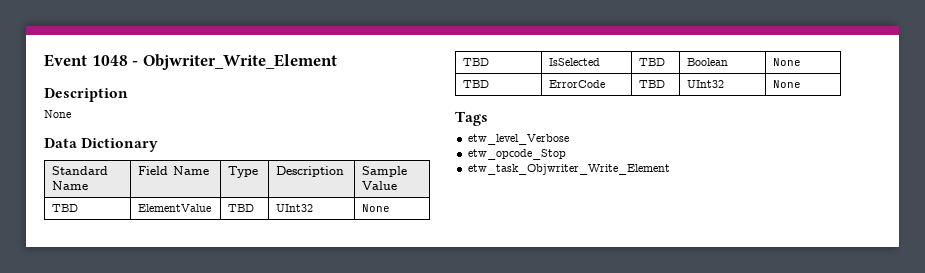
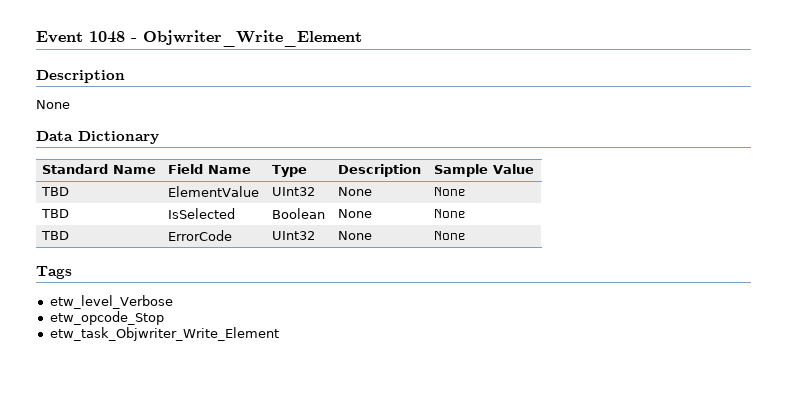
- TBD | ElementValue | TBD | UInt32 | None
+ TBD | ElementValue | UInt32 | None | None
- TBD | IsSelected | TBD | Boolean | None
+ TBD | IsSelected | Boolean | None | None
- TBD | ErrorCode | TBD | UInt32 | None
+ TBD | ErrorCode | UInt32 | None | None

